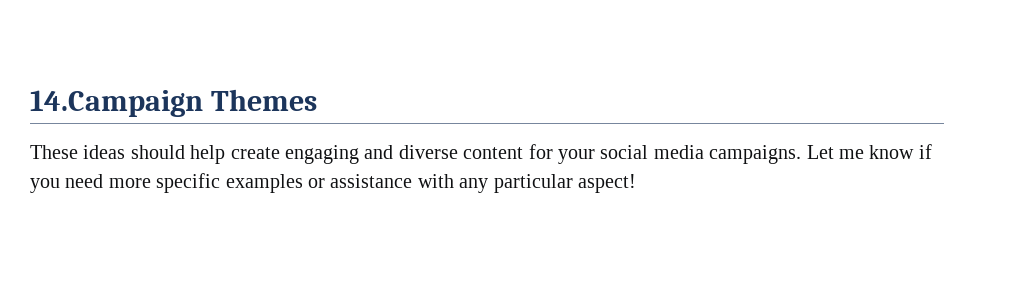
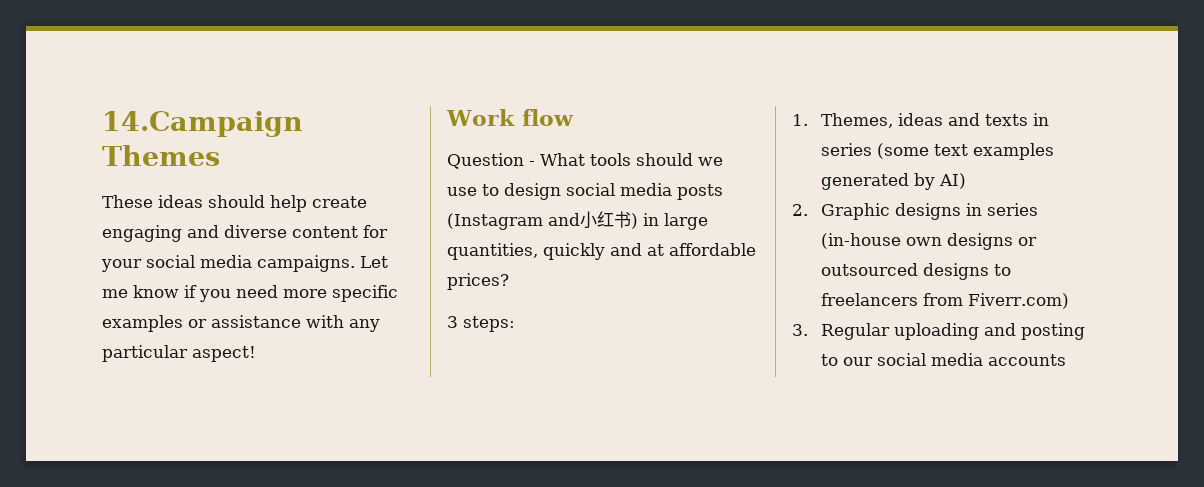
+ Work flow
+ Question - What tools should we use to design social media posts (Instagram and小红书) in large quantities, quickly and at affordable prices?
+ 3 steps:
+ 1. Themes, ideas and texts in series (some text examples generated by AI)
+ 2. Graphic designs in series (in-house own designs or outsourced designs to freelancers from Fiverr.com)
+ 3. Regular uploading and posting to our social media accounts

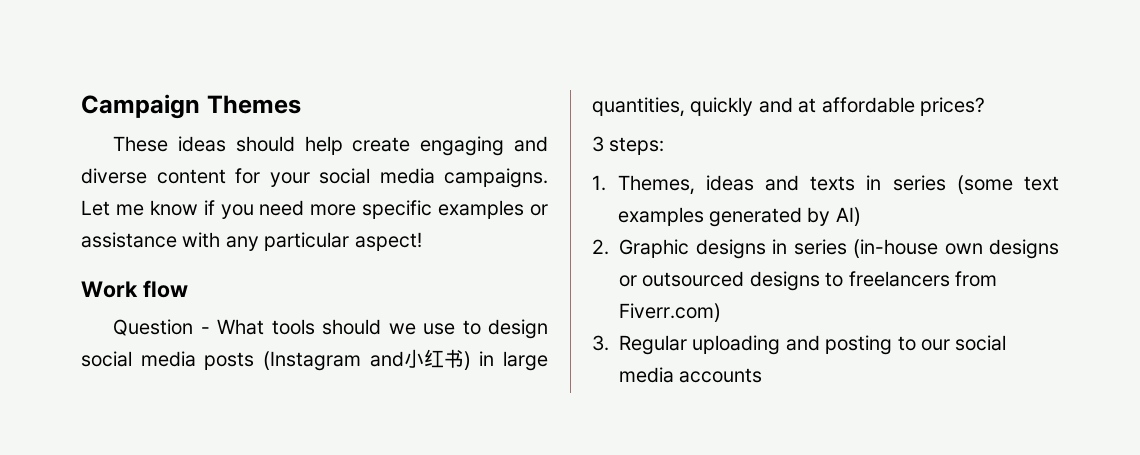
- 14.Campaign Themes
+ Campaign Themes

